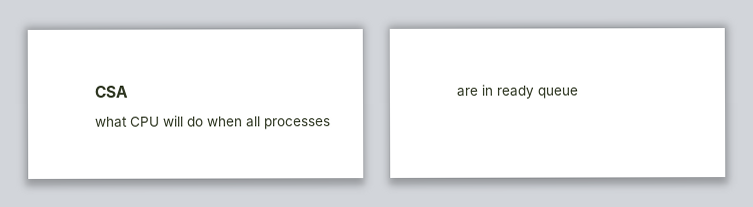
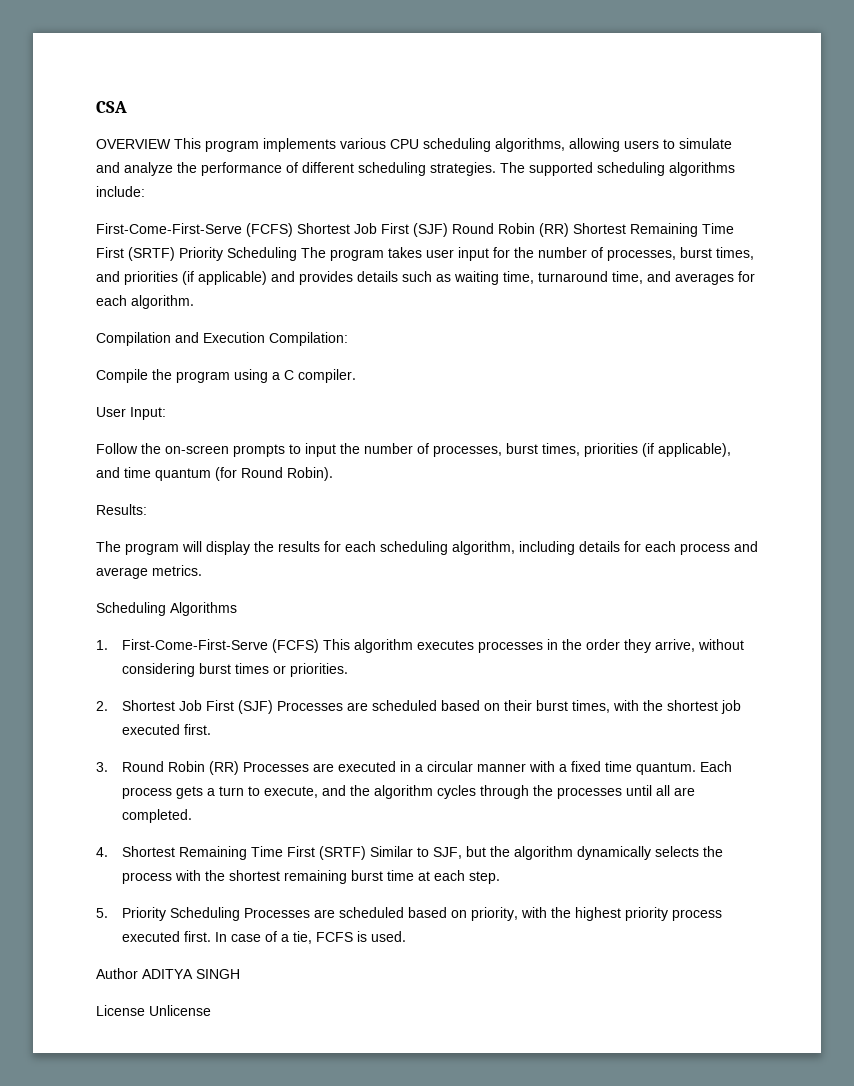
- what CPU will do when all processes are in ready queue
+ OVERVIEW This program implements various CPU scheduling algorithms, allowing users to simulate and analyze the performance of different scheduling strategies. The supported scheduling algorithms include:
+ First-Come-First-Serve (FCFS) Shortest Job First (SJF) Round Robin (RR) Shortest Remaining Time First (SRTF) Priority Scheduling The program takes user input for the number of processes, burst times, and priorities (if applicable) and provides details such as waiting time, turnaround time, and averages for each algorithm.
+ Compilation and Execution Compilation:
+ Compile the program using a C compiler.
+ User Input:
+ Follow the on-screen prompts to input the number of processes, burst times, priorities (if applicable), and time quantum (for Round Robin).
+ Results:
+ The program will display the results for each scheduling algorithm, including details for each process and average metrics.
+ Scheduling Algorithms
+ 1. First-Come-First-Serve (FCFS) This algorithm executes processes in the order they arrive, without considering burst times or priorities.
+ 2. Shortest Job First (SJF) Processes are scheduled based on their burst times, with the shortest job executed first.
+ 3. Round Robin (RR) Processes are executed in a circular manner with a fixed time quantum. Each process gets a turn to execute, and the algorithm cycles through the processes until all are completed.
+ 4. Shortest Remaining Time First (SRTF) Similar to SJF, but the algorithm dynamically selects the process with the shortest remaining burst time at each step.
+ 5. Priority Scheduling Processes are scheduled based on priority, with the highest priority process executed first. In case of a tie, FCFS is used.
+ Author ADITYA SINGH
+ License Unlicense

